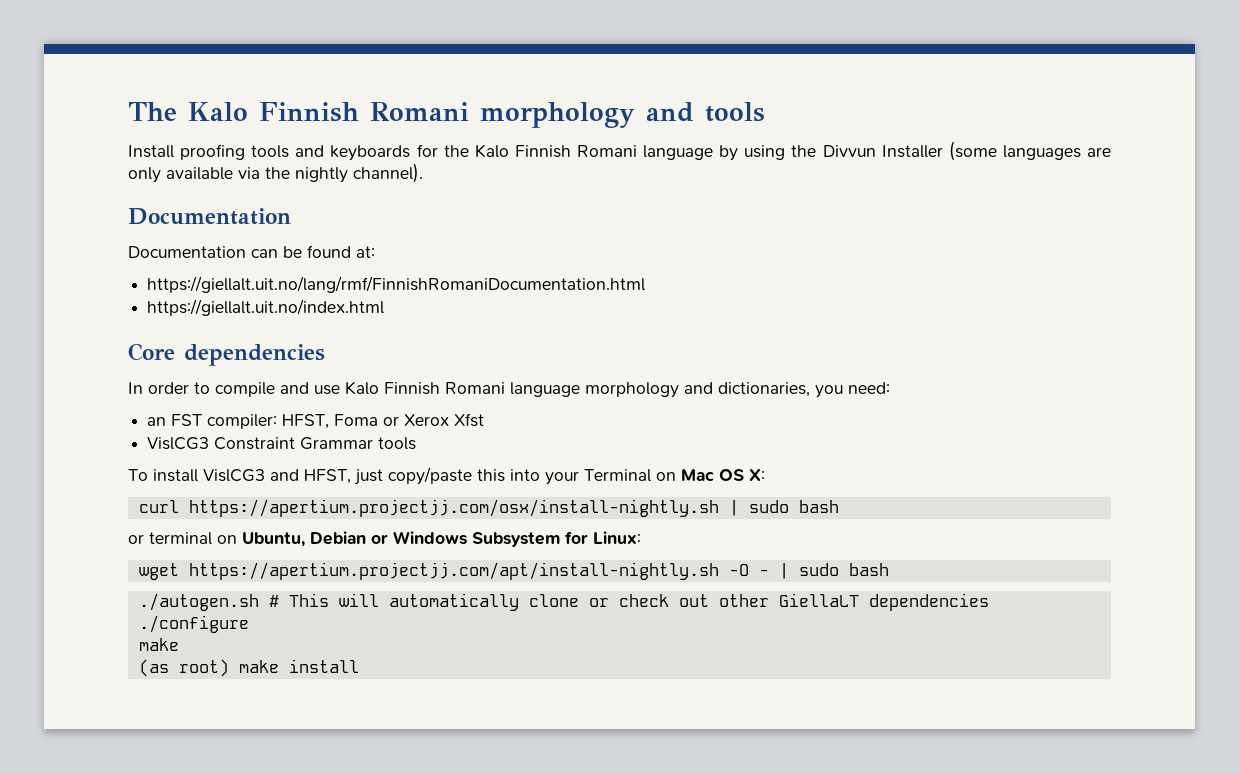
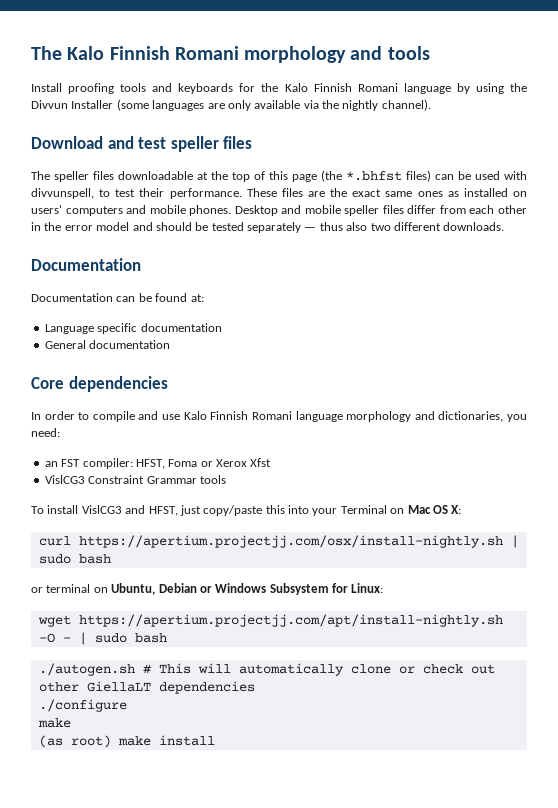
+ Download and test speller files
+ The speller files downloadable at the top of this page (the *.bhfst files) can be used with divvunspell, to test their performance. These files are the exact same ones as installed on users' computers and mobile phones. Desktop and mobile speller files differ from each other in the error model and should be tested separately — thus also two different downloads.
- https://giellalt.uit.no/lang/rmf/FinnishRomaniDocumentation.html
- https://giellalt.uit.no/index.html
+ Language specific documentation
+ General documentation

